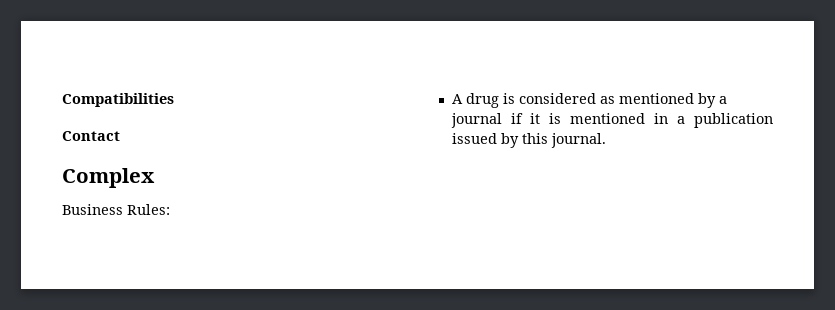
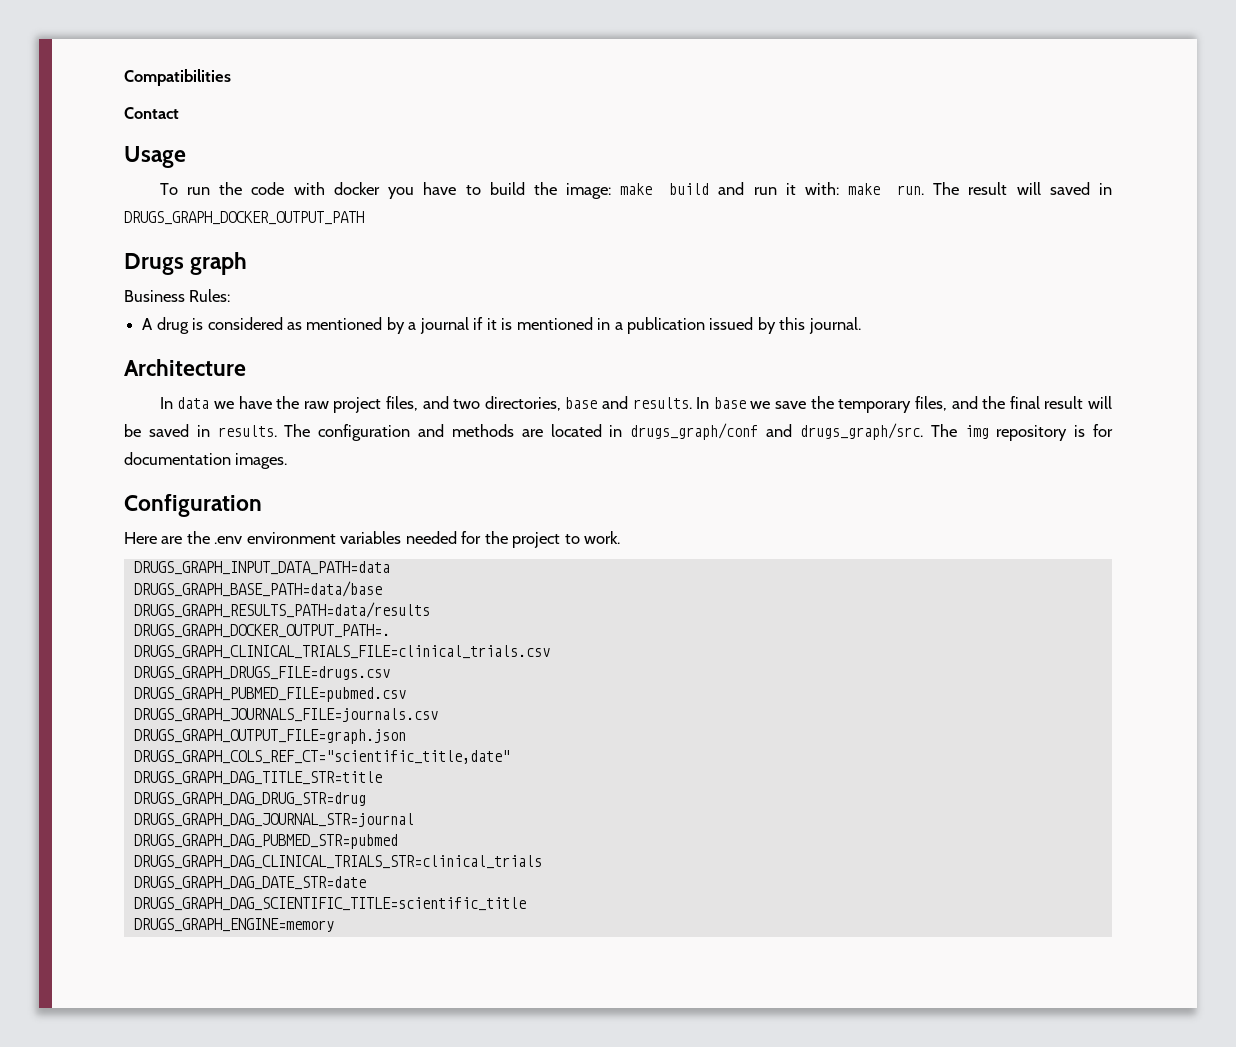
- Complex
+ Usage
+ To run the code with docker you have to build the image: make build and run it with: make run. The result will saved in DRUGS_GRAPH_DOCKER_OUTPUT_PATH
+ Drugs graph
+ Architecture
+ In data we have the raw project files, and two directories, base and results. In base we save the temporary files, and the final result will be saved in results. The configuration and methods are located in drugs_graph/conf and drugs_graph/src. The img repository is for documentation images.
+ Configuration
+ Here are the .env environment variables needed for the project to work.
+ DRUGS_GRAPH_INPUT_DATA_PATH=data
+ DRUGS_GRAPH_BASE_PATH=data/base
+ DRUGS_GRAPH_RESULTS_PATH=data/results
+ DRUGS_GRAPH_DOCKER_OUTPUT_PATH=.
+ DRUGS_GRAPH_CLINICAL_TRIALS_FILE=clinical_trials.csv
+ DRUGS_GRAPH_DRUGS_FILE=drugs.csv
+ DRUGS_GRAPH_PUBMED_FILE=pubmed.csv
+ DRUGS_GRAPH_JOURNALS_FILE=journals.csv
+ DRUGS_GRAPH_OUTPUT_FILE=graph.json
+ DRUGS_GRAPH_COLS_REF_CT="scientific_title,date"
+ DRUGS_GRAPH_DAG_TITLE_STR=title
+ DRUGS_GRAPH_DAG_DRUG_STR=drug
+ DRUGS_GRAPH_DAG_JOURNAL_STR=journal
+ DRUGS_GRAPH_DAG_PUBMED_STR=pubmed
+ DRUGS_GRAPH_DAG_CLINICAL_TRIALS_STR=clinical_trials
+ DRUGS_GRAPH_DAG_DATE_STR=date
+ DRUGS_GRAPH_DAG_SCIENTIFIC_TITLE=scientific_title
+ DRUGS_GRAPH_ENGINE=memory

